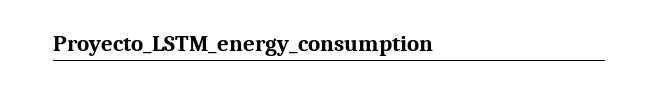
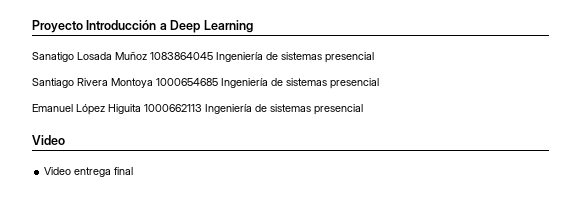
- Proyecto_LSTM_energy_consumption
+ Proyecto Introducción a Deep Learning
+ Sanatigo Losada Muñoz 1083864045 Ingeniería de sistemas presencial
+ Santiago Rivera Montoya 1000654685 Ingeniería de sistemas presencial
+ Emanuel López Higuita 1000662113 Ingeniería de sistemas presencial
+ Video
+ Video entrega final

